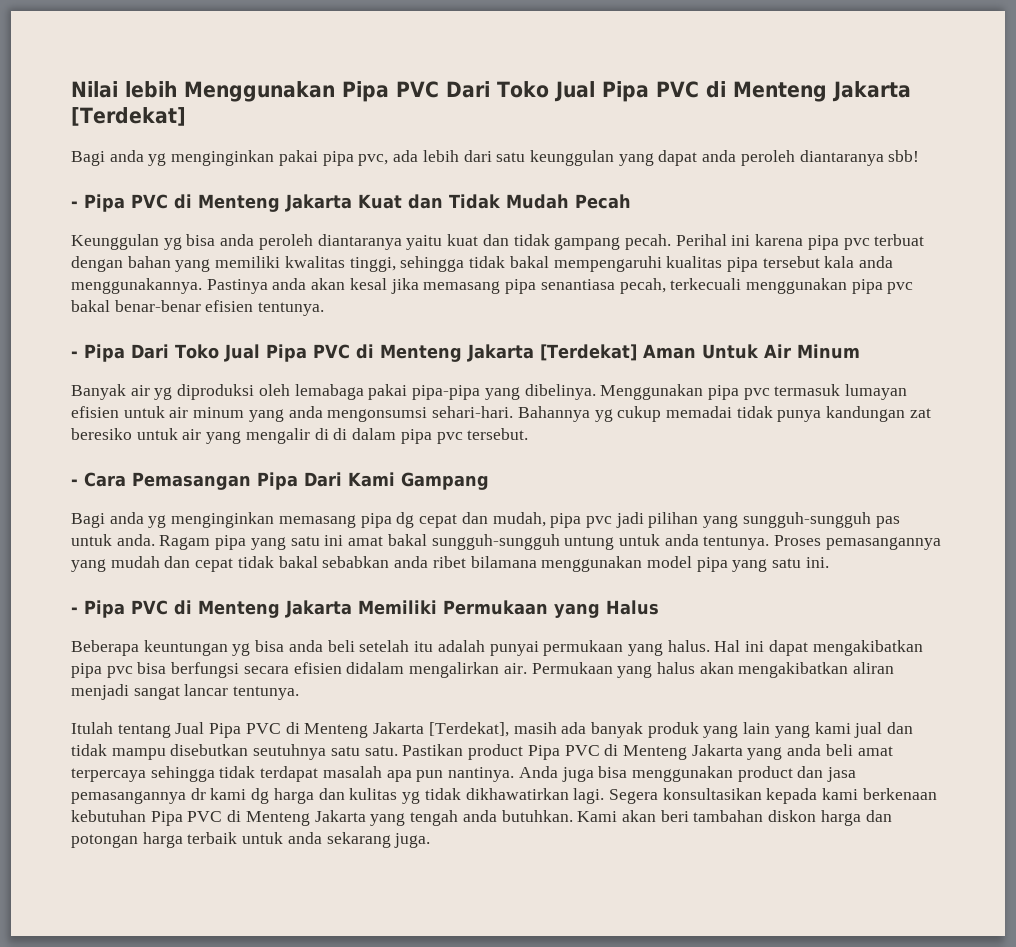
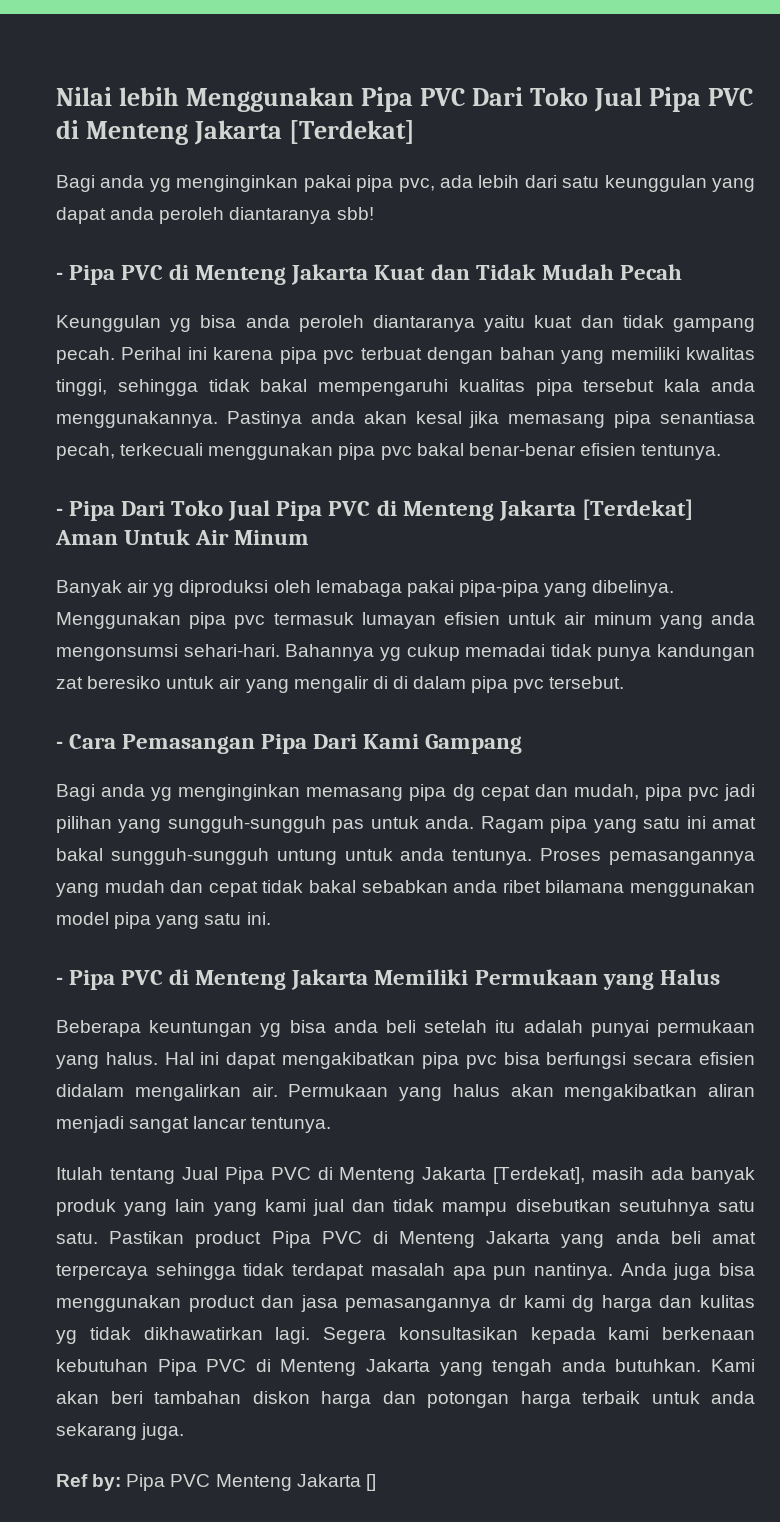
+ Ref by: Pipa PVC Menteng Jakarta []

